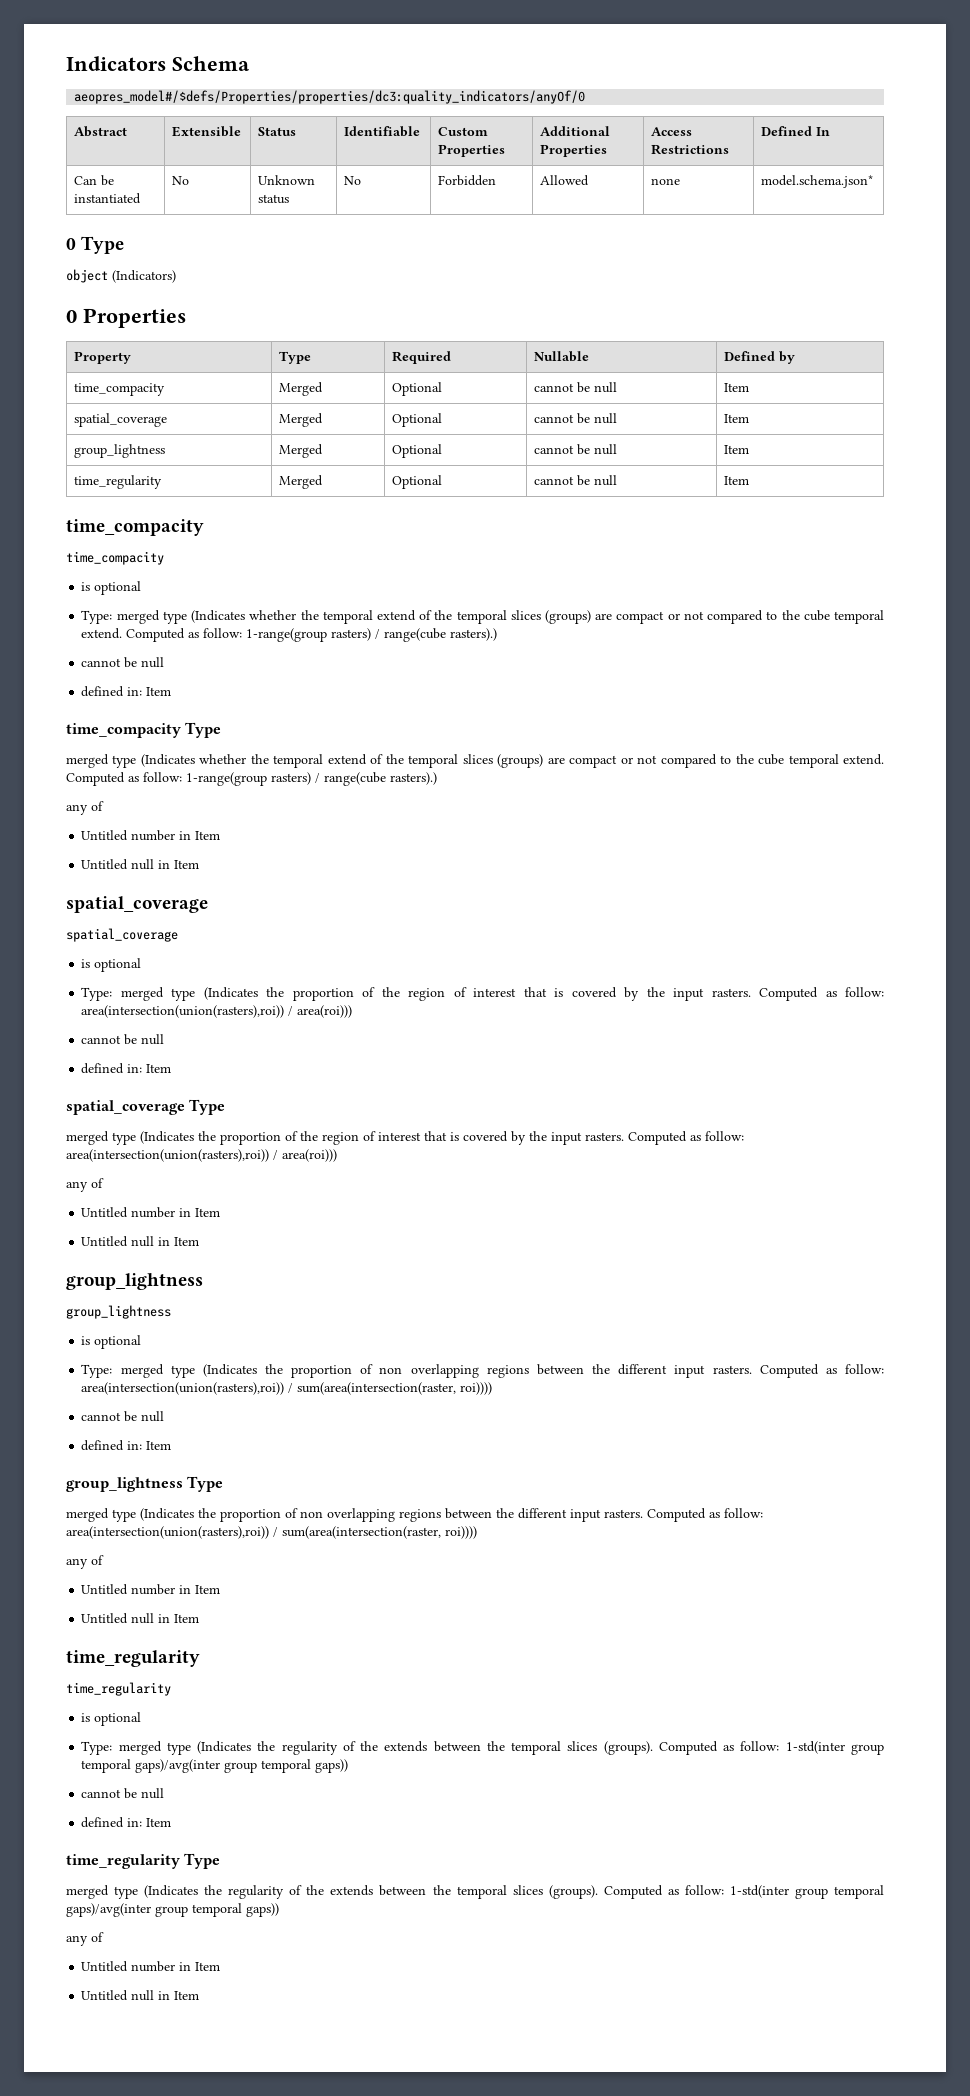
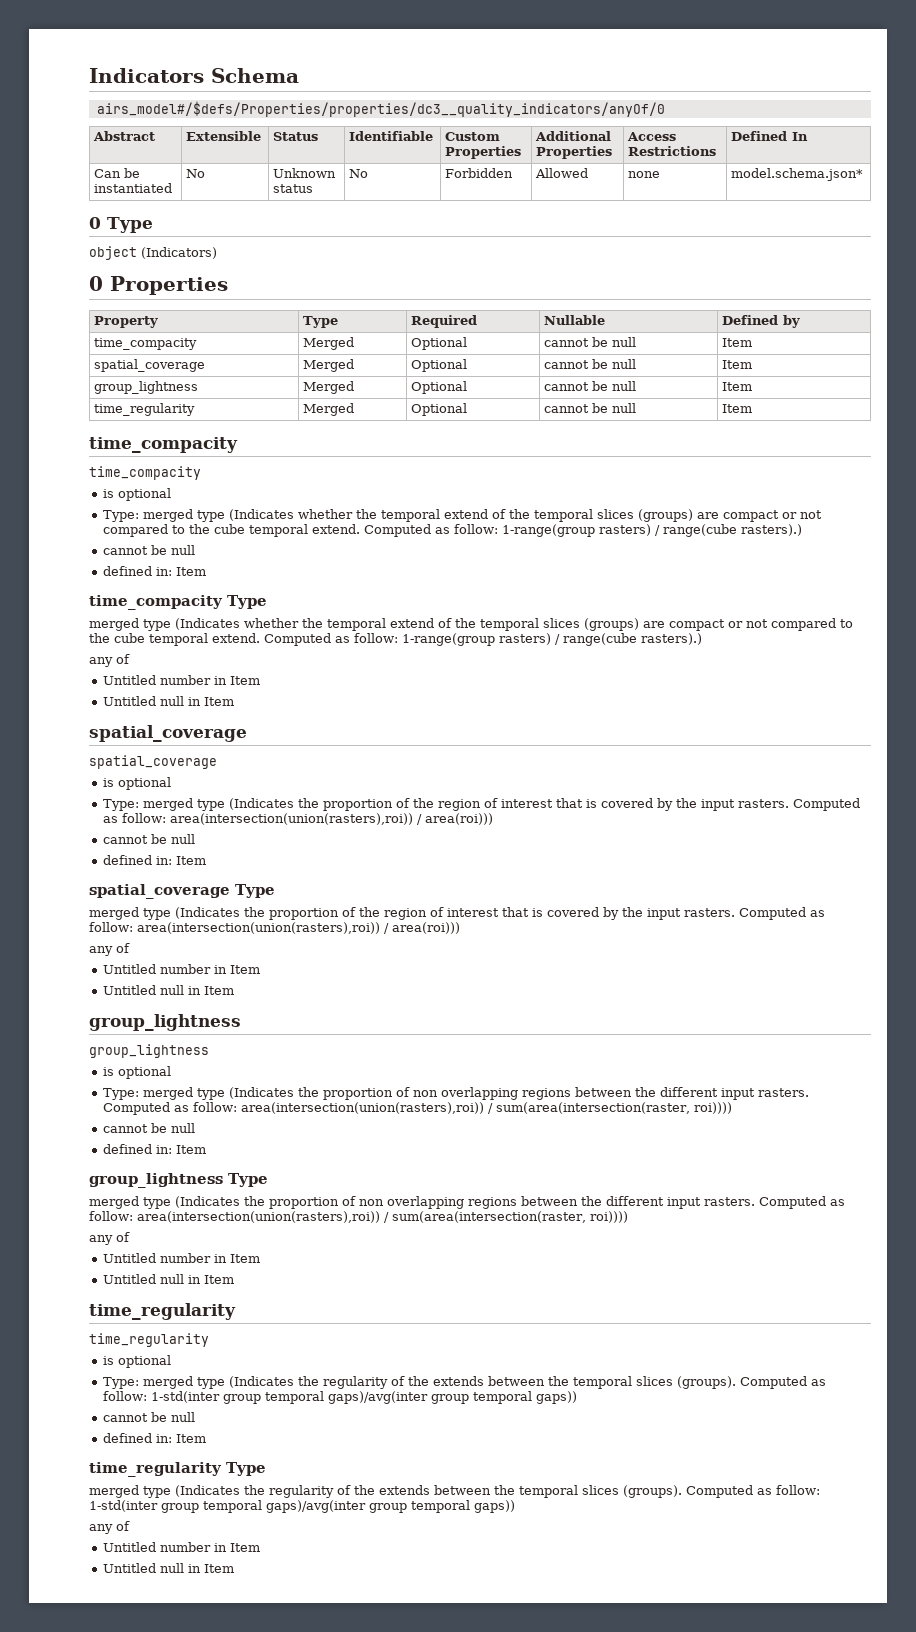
- aeopres_model#/$defs/Properties/properties/dc3:quality_indicators/anyOf/0
+ airs_model#/$defs/Properties/properties/dc3__quality_indicators/anyOf/0

